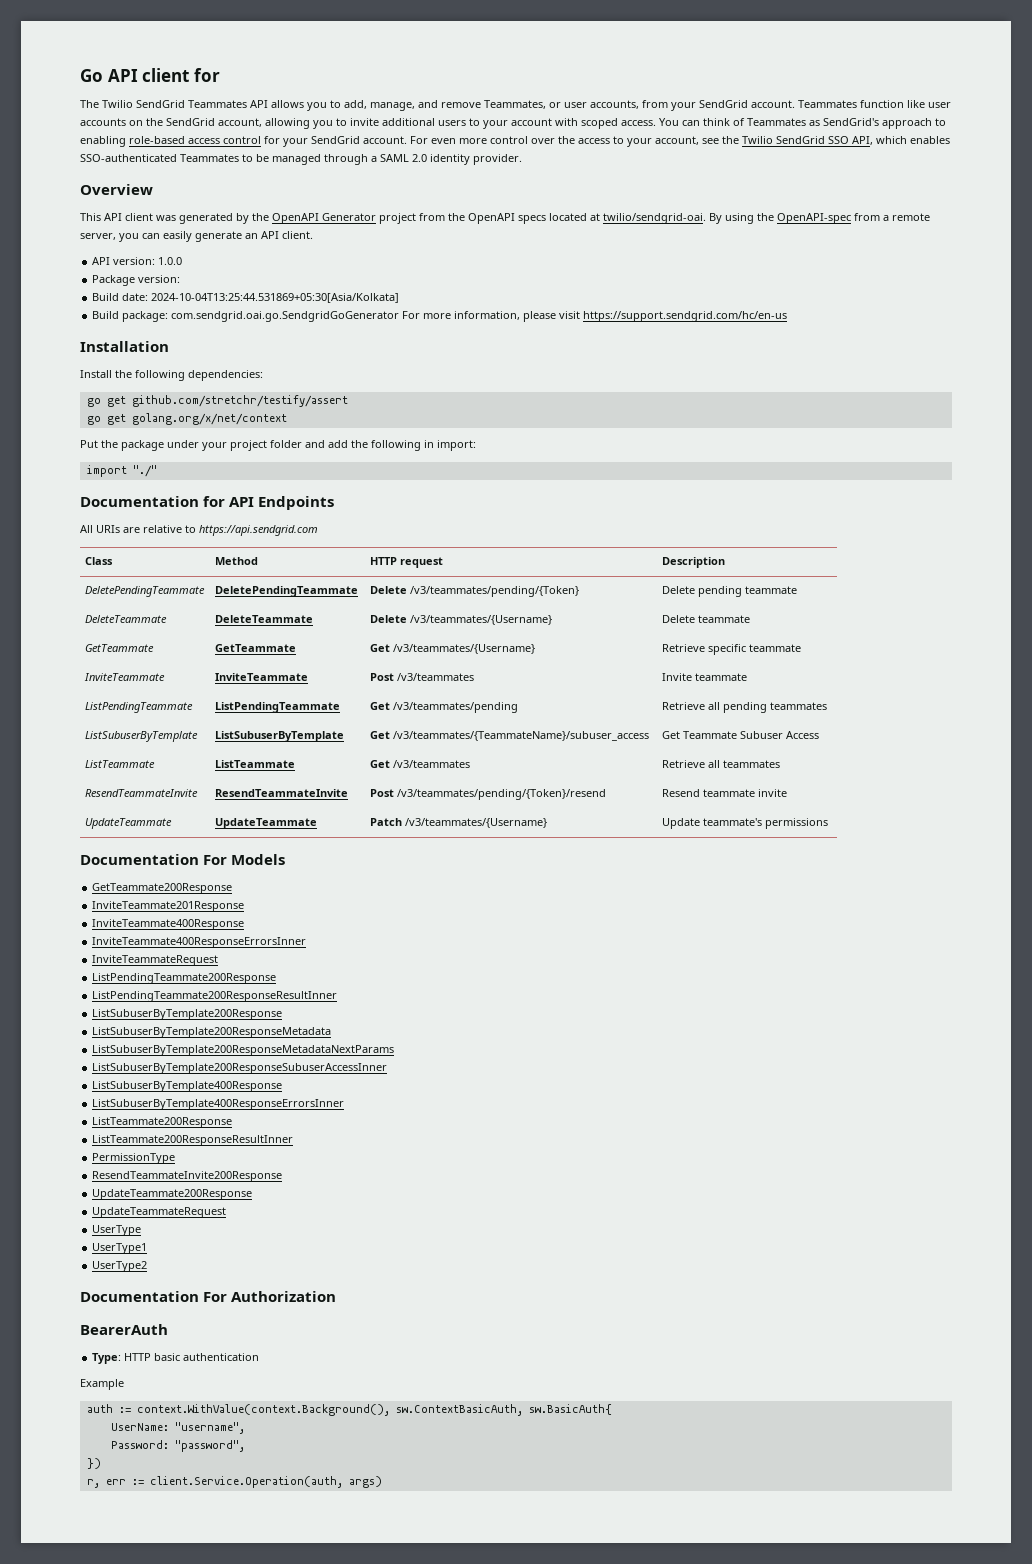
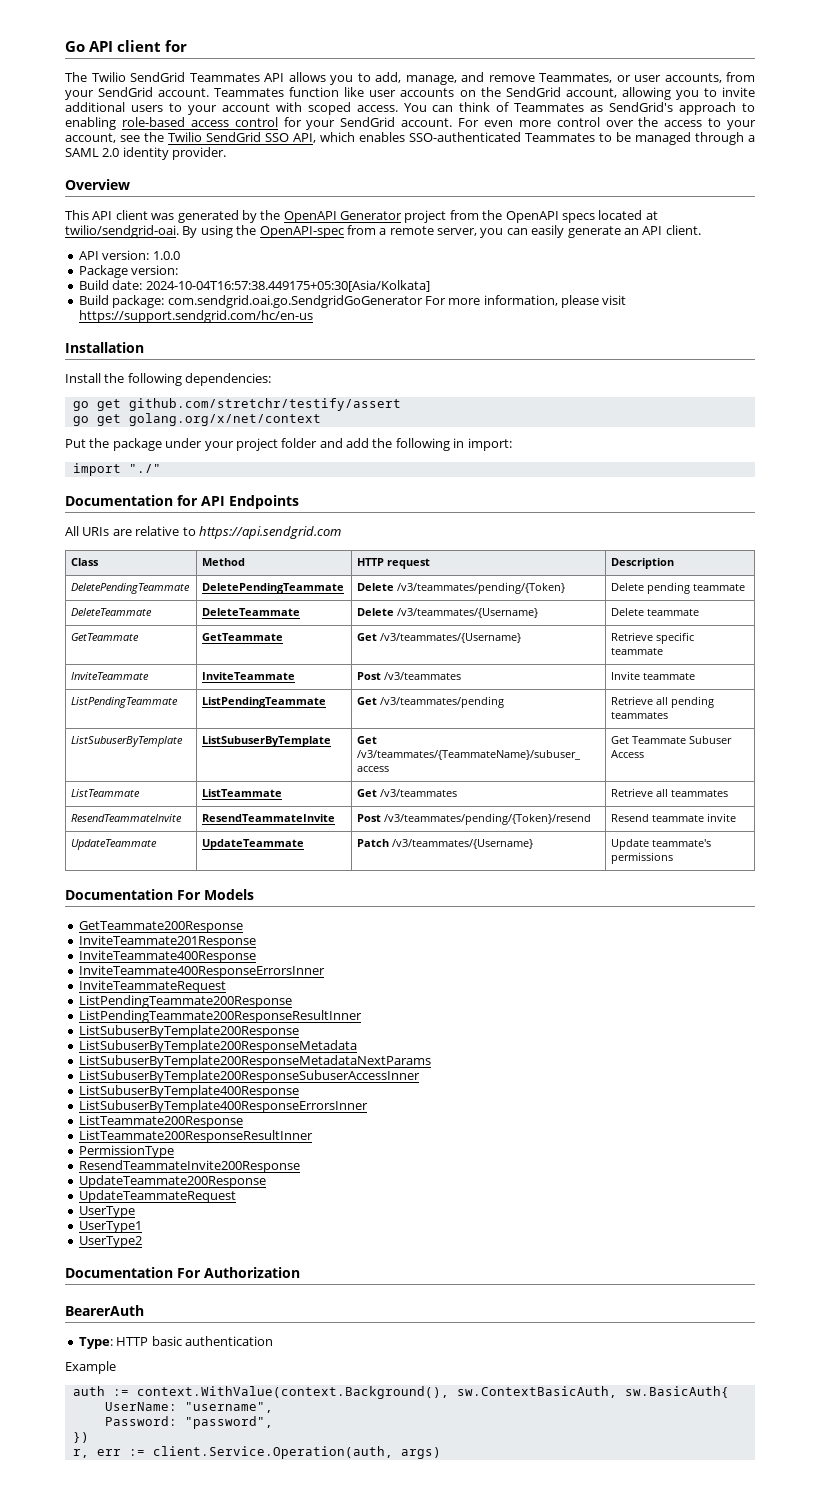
- Build date: 2024-10-04T13:25:44.531869+05:30[Asia/Kolkata]
+ Build date: 2024-10-04T16:57:38.449175+05:30[Asia/Kolkata]

